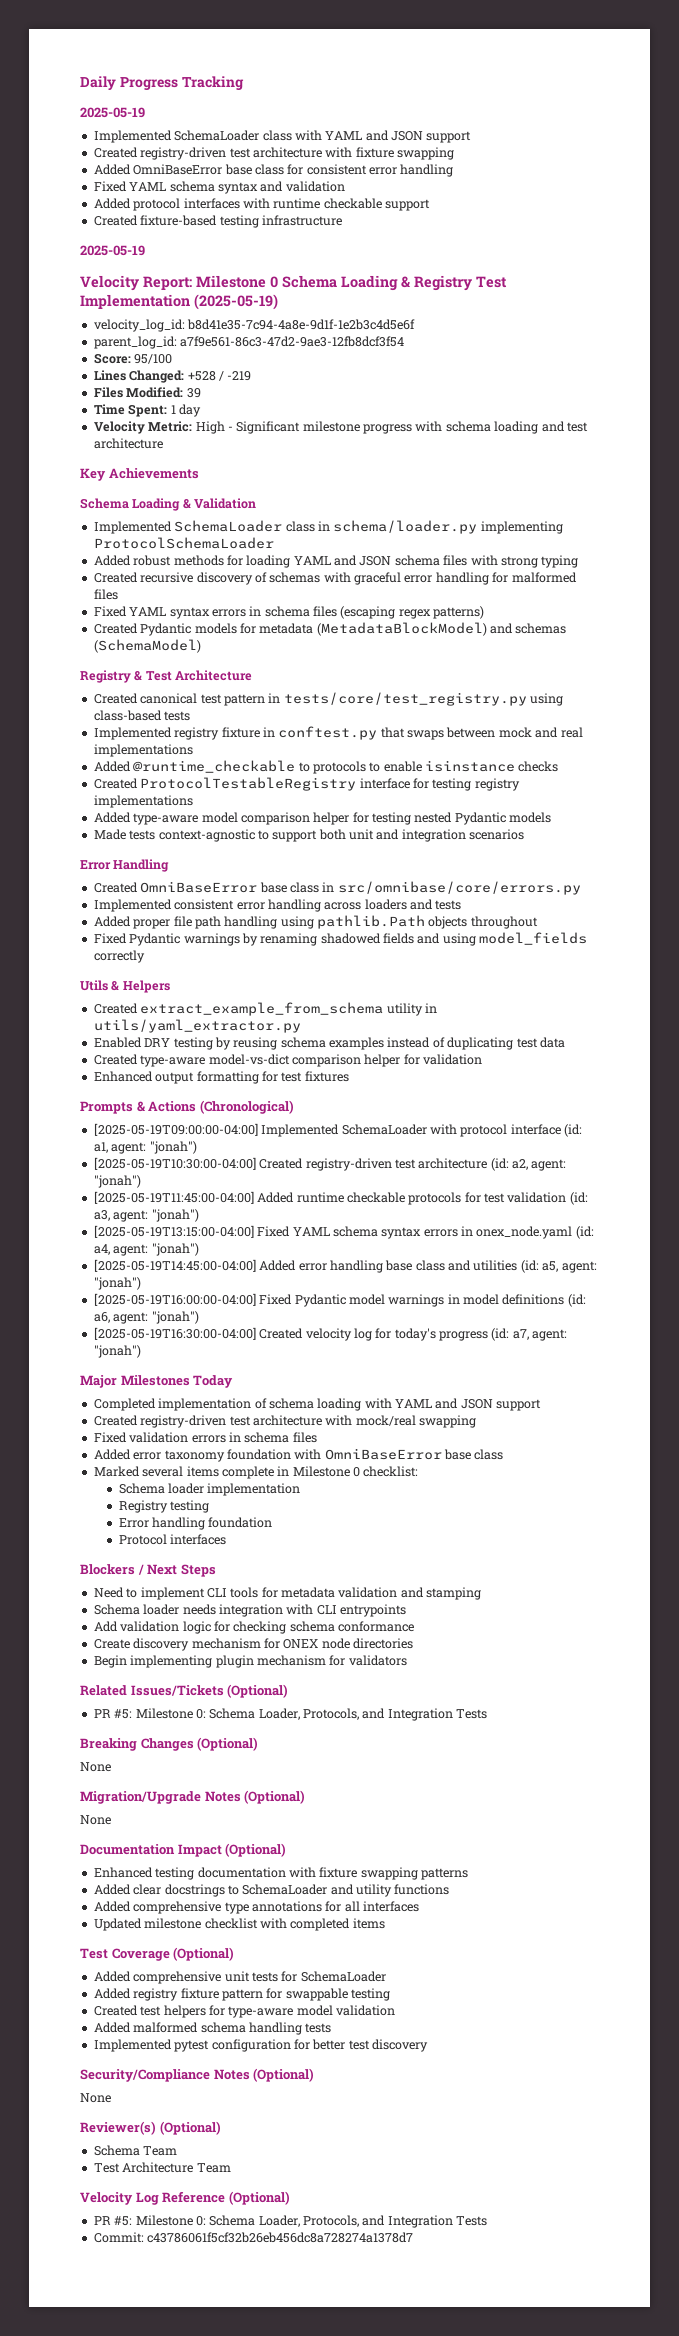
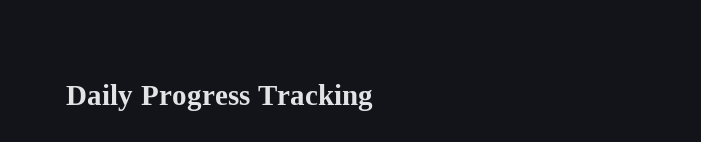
  Daily Progress Tracking
- 2025-05-19
- Implemented SchemaLoader class with YAML and JSON support
- Created registry-driven test architecture with fixture swapping
- Added OmniBaseError base class for consistent error handling
- Fixed YAML schema syntax and validation
- Added protocol interfaces with runtime checkable support
- Created fixture-based testing infrastructure
- 2025-05-19
- Velocity Report: Milestone 0 Schema Loading & Registry Test Implementation (2025-05-19)
- velocity_log_id: b8d41e35-7c94-4a8e-9d1f-1e2b3c4d5e6f
- parent_log_id: a7f9e561-86c3-47d2-9ae3-12fb8dcf3f54
- Score: 95/100
- Lines Changed: +528 / -219
- Files Modified: 39
- Time Spent: 1 day
- Velocity Metric: High - Significant milestone progress with schema loading and test architecture
- Key Achievements
- Schema Loading & Validation
- Implemented SchemaLoader class in schema/loader.py implementing ProtocolSchemaLoader
- Added robust methods for loading YAML and JSON schema files with strong typing
- Created recursive discovery of schemas with graceful error handling for malformed files
- Fixed YAML syntax errors in schema files (escaping regex patterns)
- Created Pydantic models for metadata (MetadataBlockModel) and schemas (SchemaModel)
- Registry & Test Architecture
- Created canonical test pattern in tests/core/test_registry.py using class-based tests
- Implemented registry fixture in conftest.py that swaps between mock and real implementations
- Added @runtime_checkable to protocols to enable isinstance checks
- Created ProtocolTestableRegistry interface for testing registry implementations
- Added type-aware model comparison helper for testing nested Pydantic models
- Made tests context-agnostic to support both unit and integration scenarios
- Error Handling
- Created OmniBaseError base class in src/omnibase/core/errors.py
- Implemented consistent error handling across loaders and tests
- Added proper file path handling using pathlib.Path objects throughout
- Fixed Pydantic warnings by renaming shadowed fields and using model_fields correctly
- Utils & Helpers
- Created extract_example_from_schema utility in utils/yaml_extractor.py
- Enabled DRY testing by reusing schema examples instead of duplicating test data
- Created type-aware model-vs-dict comparison helper for validation
- Enhanced output formatting for test fixtures
- Prompts & Actions (Chronological)
- [2025-05-19T09:00:00-04:00] Implemented SchemaLoader with protocol interface (id: a1, agent: "jonah")
- [2025-05-19T10:30:00-04:00] Created registry-driven test architecture (id: a2, agent: "jonah")
- [2025-05-19T11:45:00-04:00] Added runtime checkable protocols for test validation (id: a3, agent: "jonah")
- [2025-05-19T13:15:00-04:00] Fixed YAML schema syntax errors in onex_node.yaml (id: a4, agent: "jonah")
- [2025-05-19T14:45:00-04:00] Added error handling base class and utilities (id: a5, agent: "jonah")
- [2025-05-19T16:00:00-04:00] Fixed Pydantic model warnings in model definitions (id: a6, agent: "jonah")
- [2025-05-19T16:30:00-04:00] Created velocity log for today's progress (id: a7, agent: "jonah")
- Major Milestones Today
- Completed implementation of schema loading with YAML and JSON support
- Created registry-driven test architecture with mock/real swapping
- Fixed validation errors in schema files
- Added error taxonomy foundation with OmniBaseError base class
- Marked several items complete in Milestone 0 checklist:
- Schema loader implementation
- Registry testing
- Error handling foundation
- Protocol interfaces
- Blockers / Next Steps
- Need to implement CLI tools for metadata validation and stamping
- Schema loader needs integration with CLI entrypoints
- Add validation logic for checking schema conformance
- Create discovery mechanism for ONEX node directories
- Begin implementing plugin mechanism for validators
- Related Issues/Tickets (Optional)
- PR #5: Milestone 0: Schema Loader, Protocols, and Integration Tests
- Breaking Changes (Optional)
- None
- Migration/Upgrade Notes (Optional)
- None
- Documentation Impact (Optional)
- Enhanced testing documentation with fixture swapping patterns
- Added clear docstrings to SchemaLoader and utility functions
- Added comprehensive type annotations for all interfaces
- Updated milestone checklist with completed items
- Test Coverage (Optional)
- Added comprehensive unit tests for SchemaLoader
- Added registry fixture pattern for swappable testing
- Created test helpers for type-aware model validation
- Added malformed schema handling tests
- Implemented pytest configuration for better test discovery
- Security/Compliance Notes (Optional)
- None
- Reviewer(s) (Optional)
- Schema Team
- Test Architecture Team
- Velocity Log Reference (Optional)
- PR #5: Milestone 0: Schema Loader, Protocols, and Integration Tests
- Commit: c43786061f5cf32b26eb456dc8a728274a1378d7

